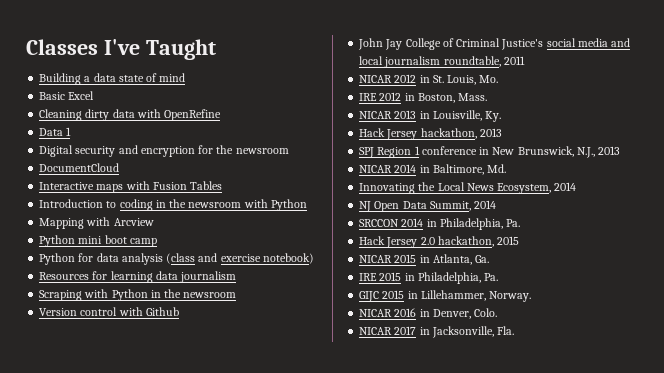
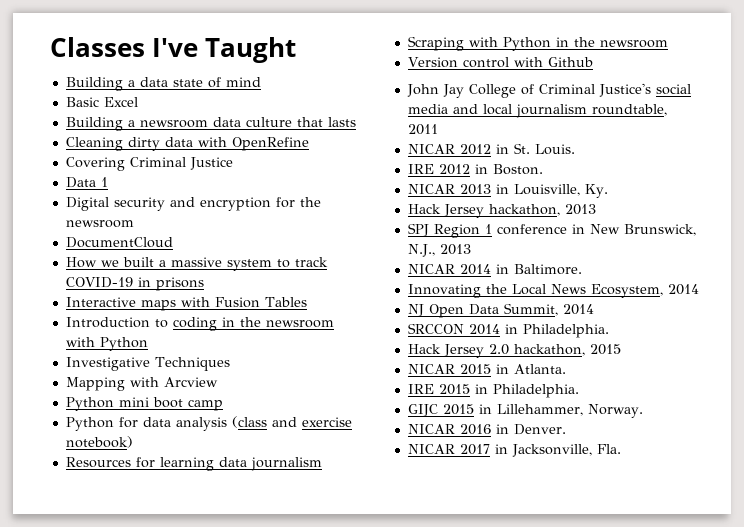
+ Building a newsroom data culture that lasts
+ Covering Criminal Justice
+ How we built a massive system to track COVID-19 in prisons
+ Investigative Techniques
- NICAR 2012 in St. Louis, Mo.
+ NICAR 2012 in St. Louis.
- IRE 2012 in Boston, Mass.
+ IRE 2012 in Boston.
- NICAR 2014 in Baltimore, Md.
+ NICAR 2014 in Baltimore.
- SRCCON 2014 in Philadelphia, Pa.
+ SRCCON 2014 in Philadelphia.
- NICAR 2015 in Atlanta, Ga.
+ NICAR 2015 in Atlanta.
- IRE 2015 in Philadelphia, Pa.
+ IRE 2015 in Philadelphia.
- NICAR 2016 in Denver, Colo.
+ NICAR 2016 in Denver.

